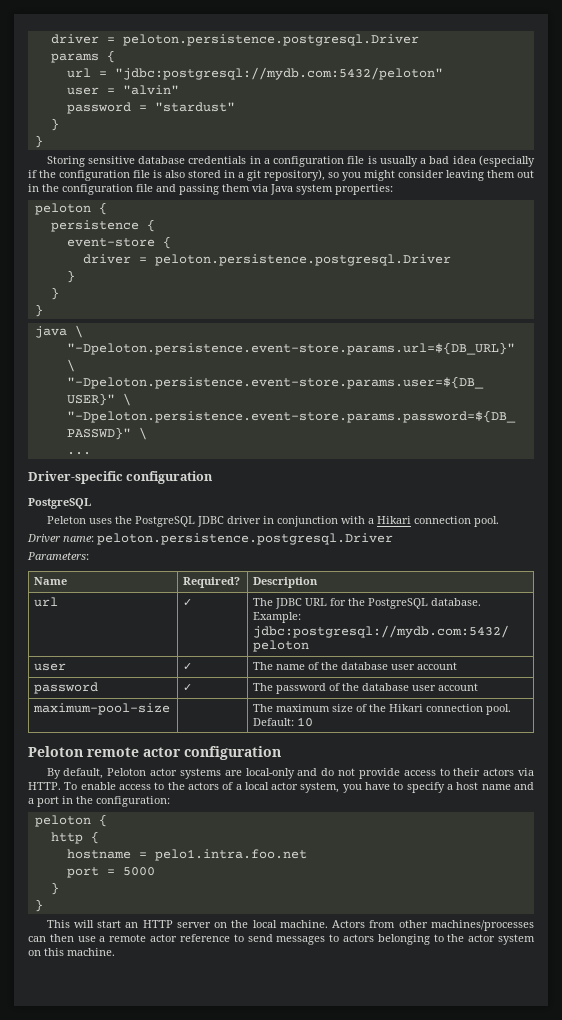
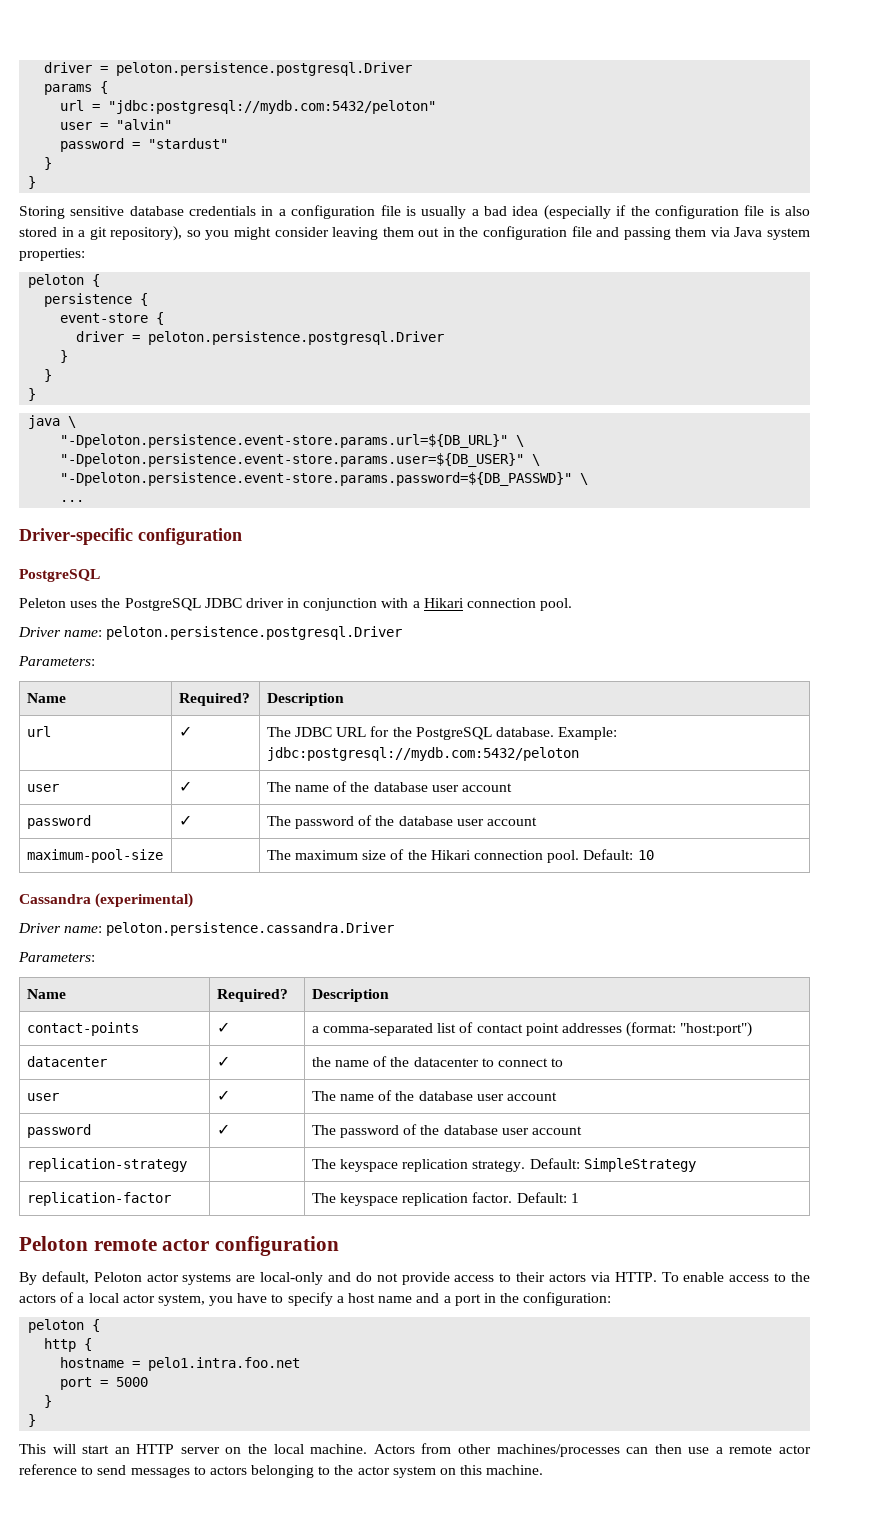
+ Cassandra (experimental)
+ Driver name: peloton.persistence.cassandra.Driver
+ Parameters:
+ Name | Required? | Description
+ contact-points | ✓ | a comma-separated list of contact point addresses (format: "host:port")
+ datacenter | ✓ | the name of the datacenter to connect to
+ user | ✓ | The name of the database user account
+ password | ✓ | The password of the database user account
+ replication-strategy | | The keyspace replication strategy. Default: SimpleStrategy
+ replication-factor | | The keyspace replication factor. Default: 1

